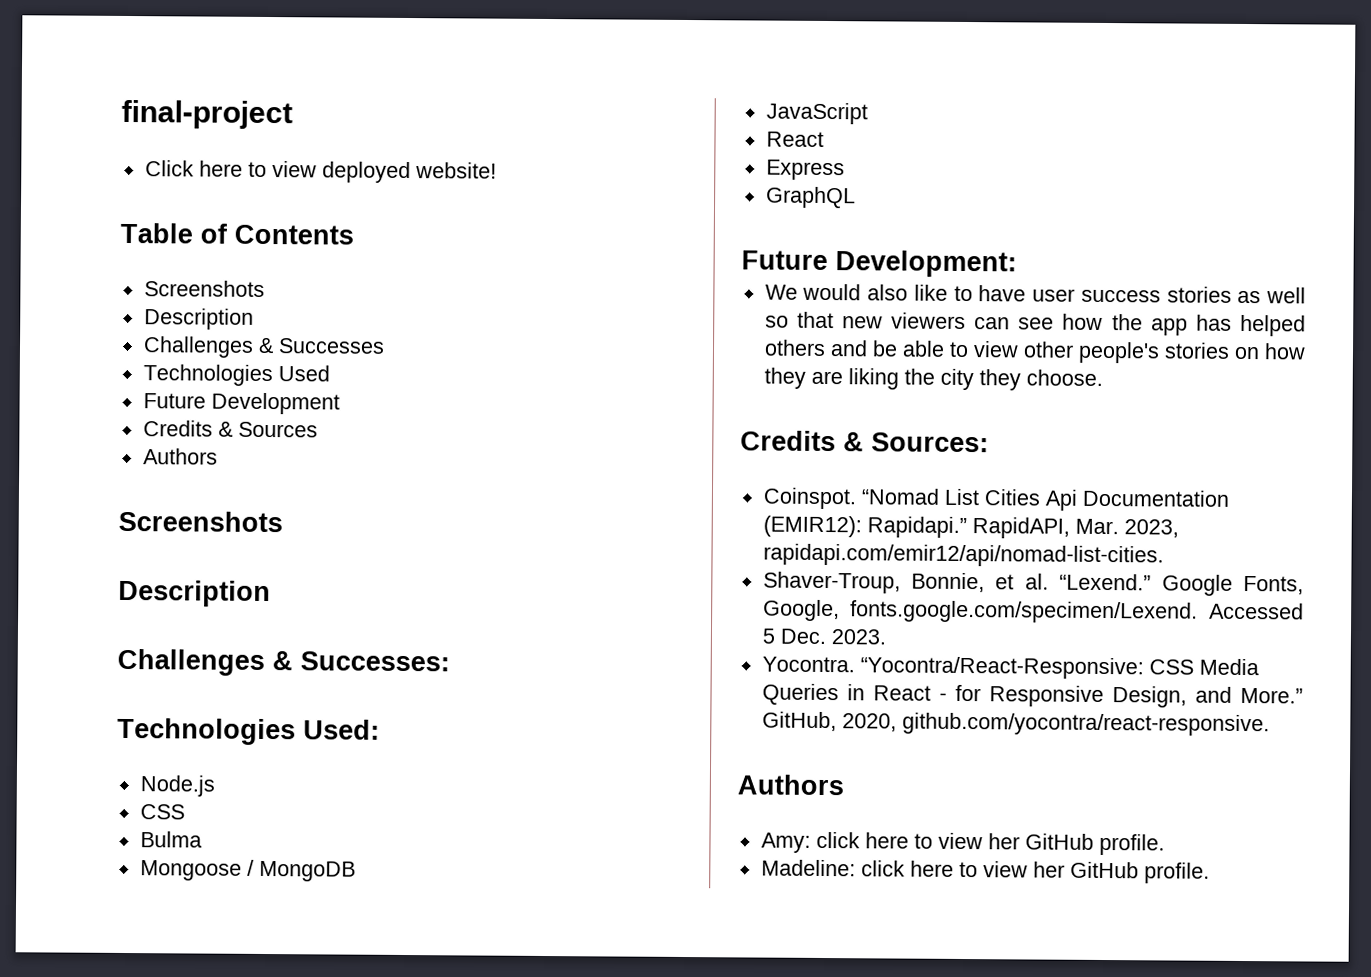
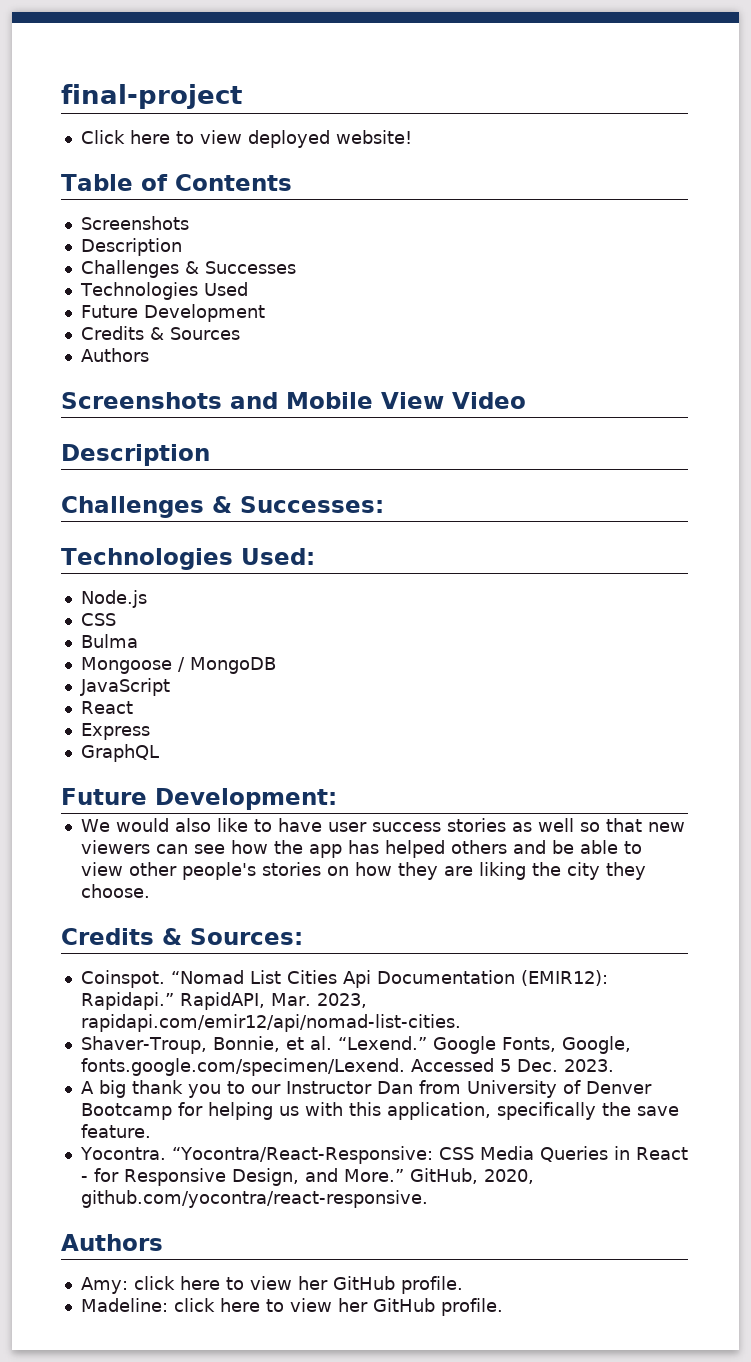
  Credits & Sources
  Authors
- Screenshots
+ Screenshots and Mobile View Video
+ A big thank you to our Instructor Dan from University of Denver Bootcamp for helping us with this application, specifically the save feature.

